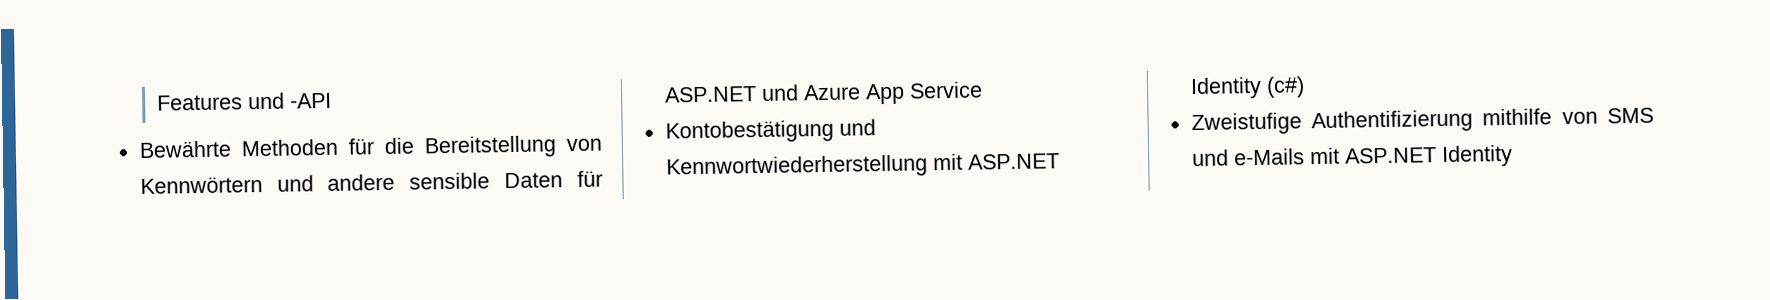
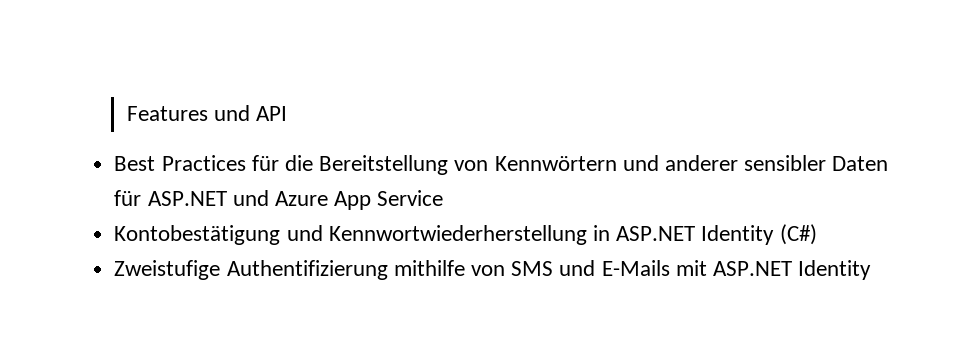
- Features und -API
- Bewährte Methoden für die Bereitstellung von Kennwörtern und andere sensible Daten für ASP.NET und Azure App Service
+ Features und API
+ Best Practices für die Bereitstellung von Kennwörtern und anderer sensibler Daten für ASP.NET und Azure App Service
- Kontobestätigung und Kennwortwiederherstellung mit ASP.NET Identity (c#)
+ Kontobestätigung und Kennwortwiederherstellung in ASP.NET Identity (C#)
- Zweistufige Authentifizierung mithilfe von SMS und e-Mails mit ASP.NET Identity
+ Zweistufige Authentifizierung mithilfe von SMS und E-Mails mit ASP.NET Identity

